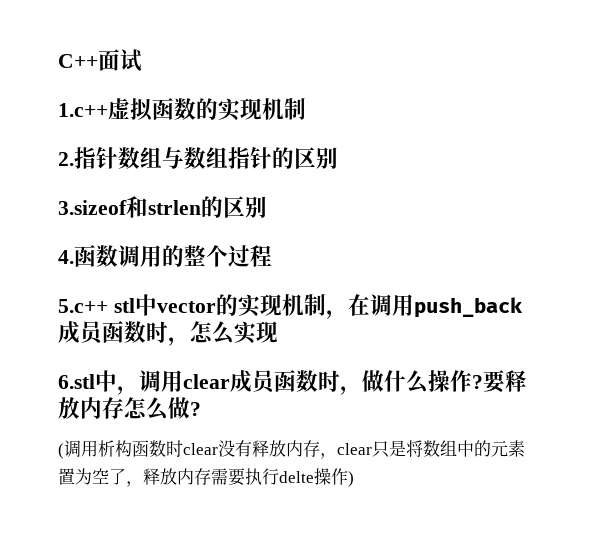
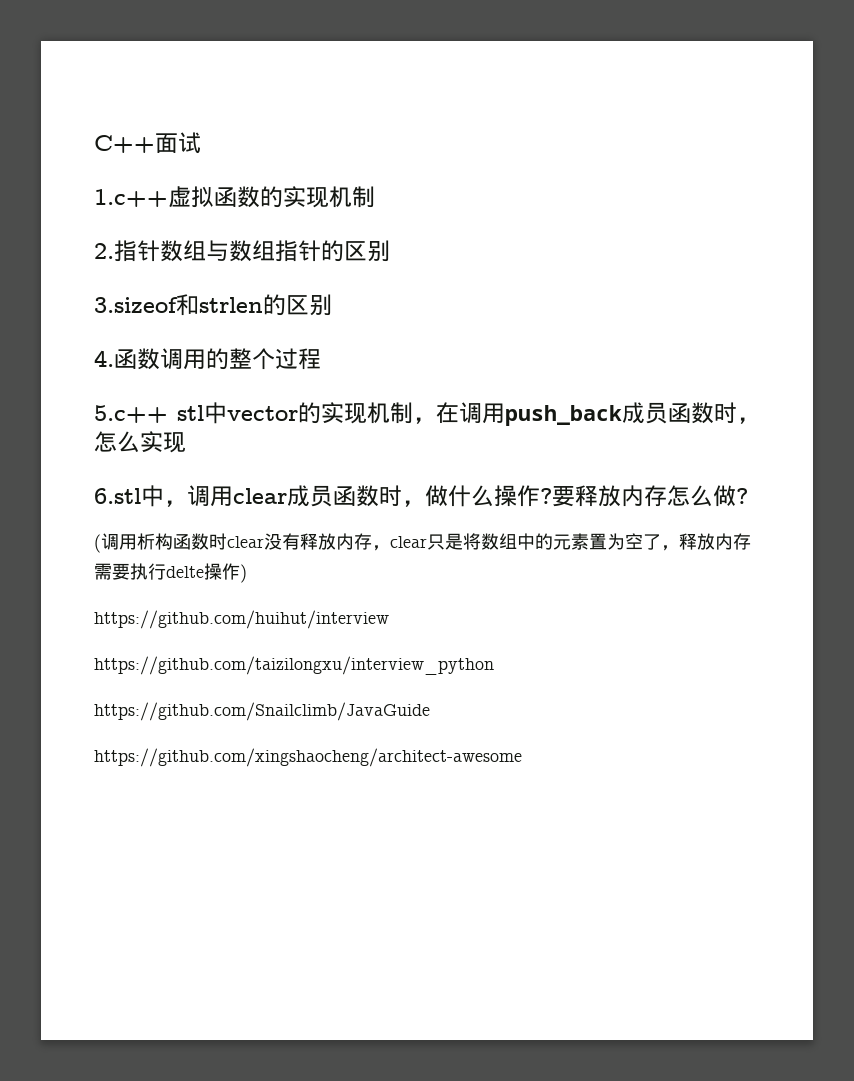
+ https://github.com/huihut/interview
+ https://github.com/taizilongxu/interview_python
+ https://github.com/Snailclimb/JavaGuide
+ https://github.com/xingshaocheng/architect-awesome

